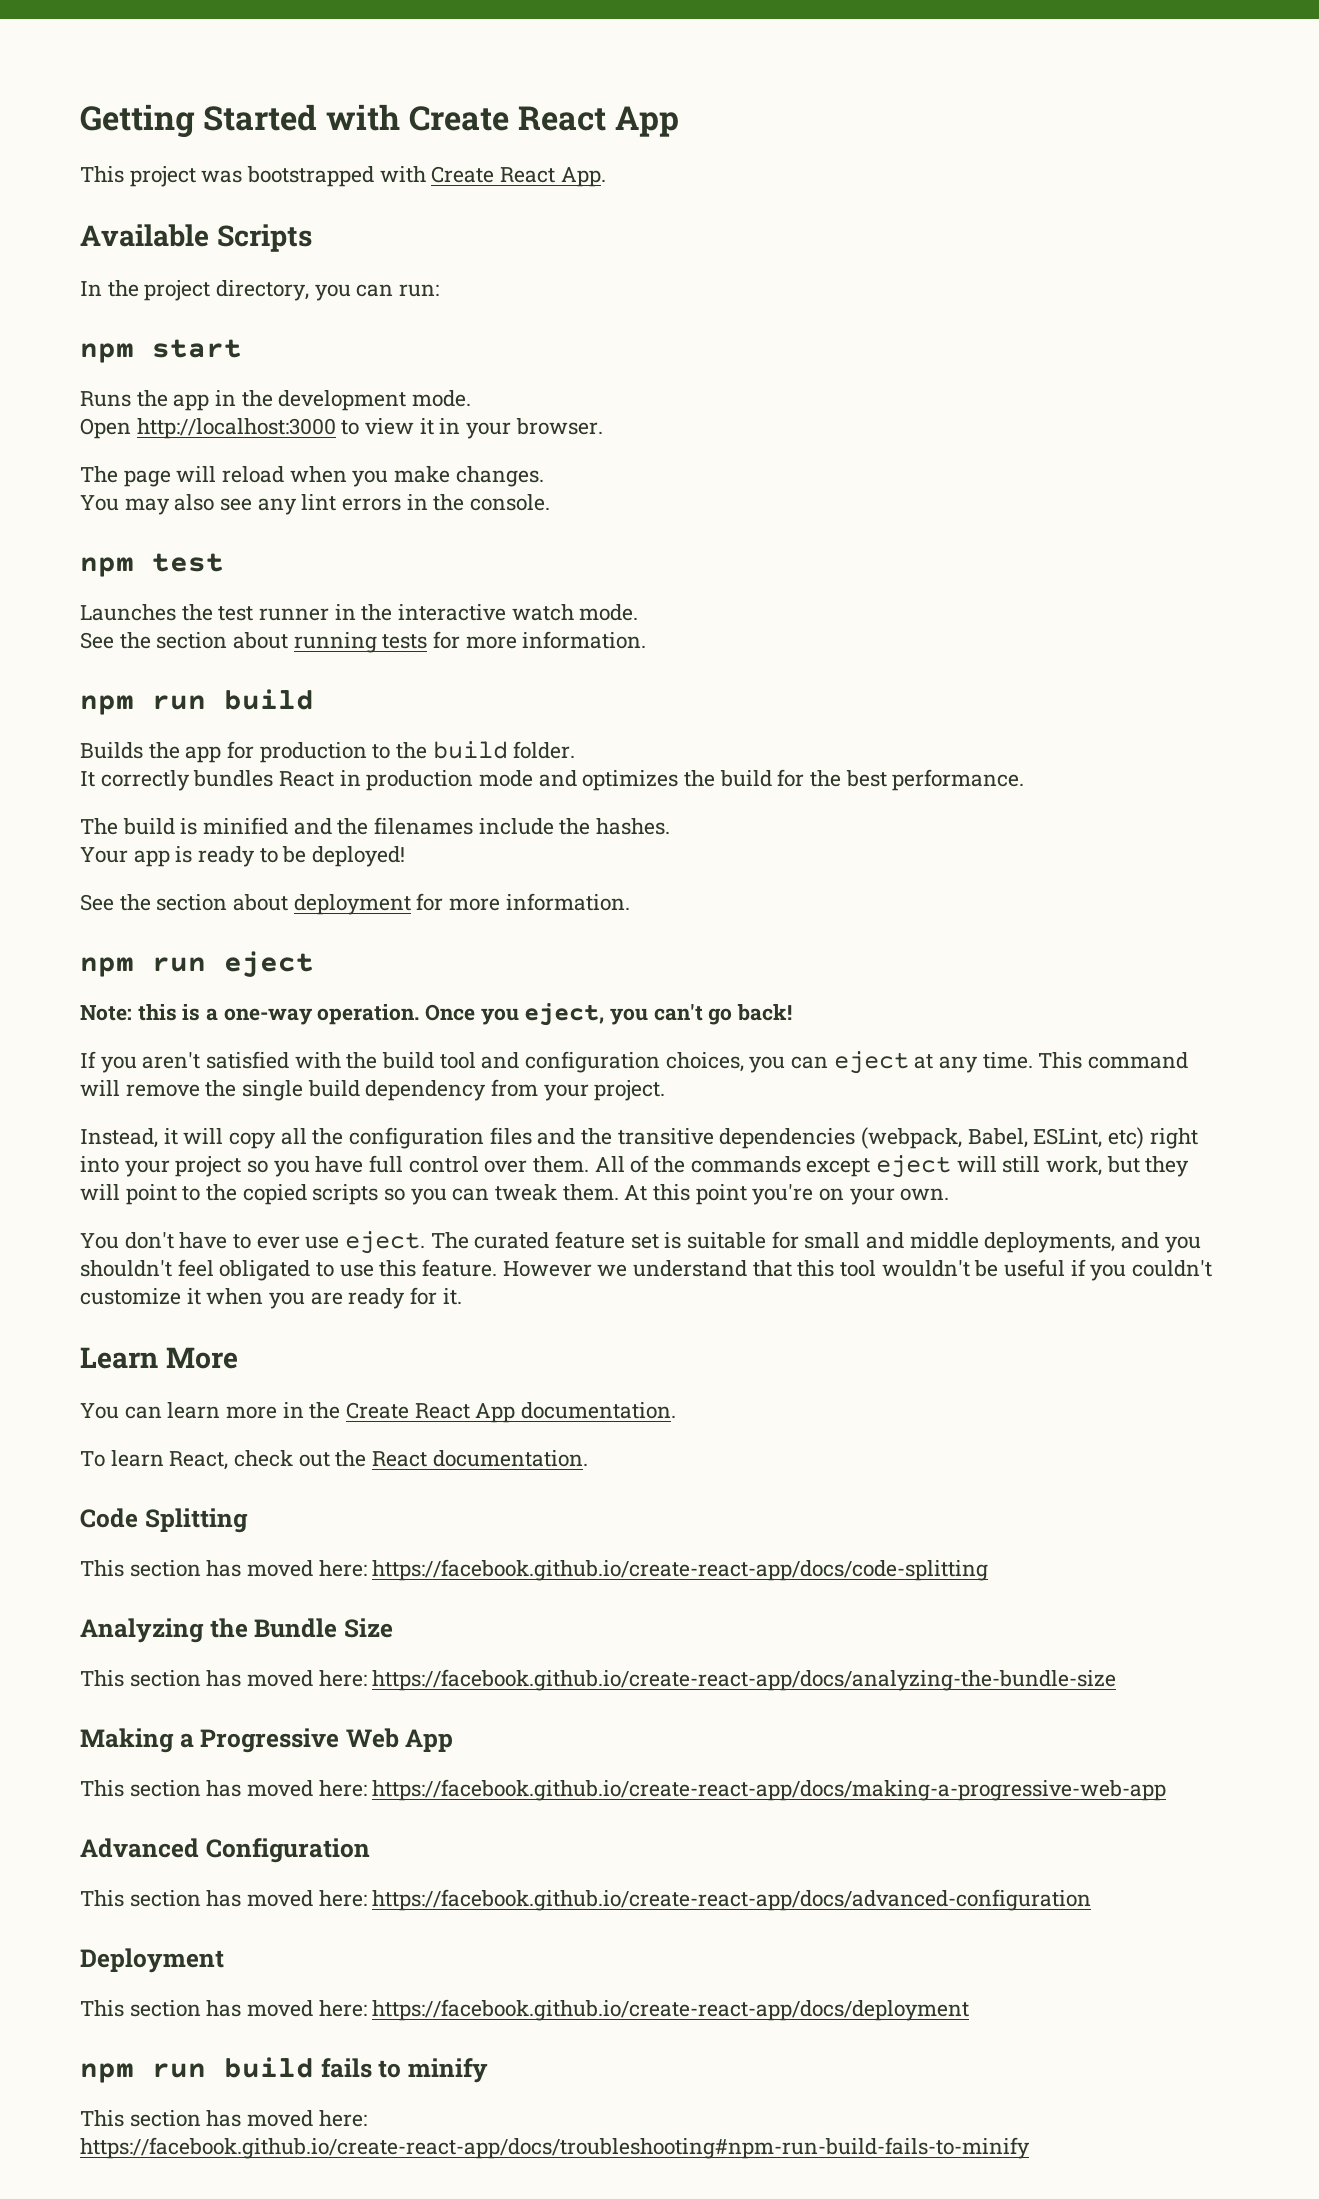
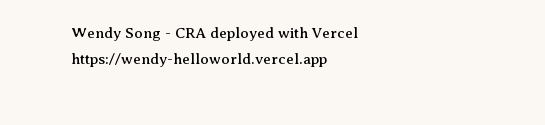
- Getting Started with Create React App
- This project was bootstrapped with Create React App.
- Available Scripts
- In the project directory, you can run:
- npm start
- Runs the app in the development mode.
- Open http://localhost:3000 to view it in your browser.
- The page will reload when you make changes.
- You may also see any lint errors in the console.
- npm test
- Launches the test runner in the interactive watch mode.
- See the section about running tests for more information.
- npm run build
- Builds the app for production to the build folder.
- It correctly bundles React in production mode and optimizes the build for the best performance.
- The build is minified and the filenames include the hashes.
- Your app is ready to be deployed!
- See the section about deployment for more information.
- npm run eject
- Note: this is a one-way operation. Once you eject, you can't go back!
- If you aren't satisfied with the build tool and configuration choices, you can eject at any time. This command will remove the single build dependency from your project.
- Instead, it will copy all the configuration files and the transitive dependencies (webpack, Babel, ESLint, etc) right into your project so you have full control over them. All of the commands except eject will still work, but they will point to the copied scripts so you can tweak them. At this point you're on your own.
- You don't have to ever use eject. The curated feature set is suitable for small and middle deployments, and you shouldn't feel obligated to use this feature. However we understand that this tool wouldn't be useful if you couldn't customize it when you are ready for it.
- Learn More
- You can learn more in the Create React App documentation.
- To learn React, check out the React documentation.
- Code Splitting
- This section has moved here: https://facebook.github.io/create-react-app/docs/code-splitting
- Analyzing the Bundle Size
- This section has moved here: https://facebook.github.io/create-react-app/docs/analyzing-the-bundle-size
- Making a Progressive Web App
- This section has moved here: https://facebook.github.io/create-react-app/docs/making-a-progressive-web-app
- Advanced Configuration
- This section has moved here: https://facebook.github.io/create-react-app/docs/advanced-configuration
- Deployment
- This section has moved here: https://facebook.github.io/create-react-app/docs/deployment
- npm run build fails to minify
- This section has moved here: https://facebook.github.io/create-react-app/docs/troubleshooting#npm-run-build-fails-to-minify
+ Wendy Song - CRA deployed with Vercel
+ https://wendy-helloworld.vercel.app

